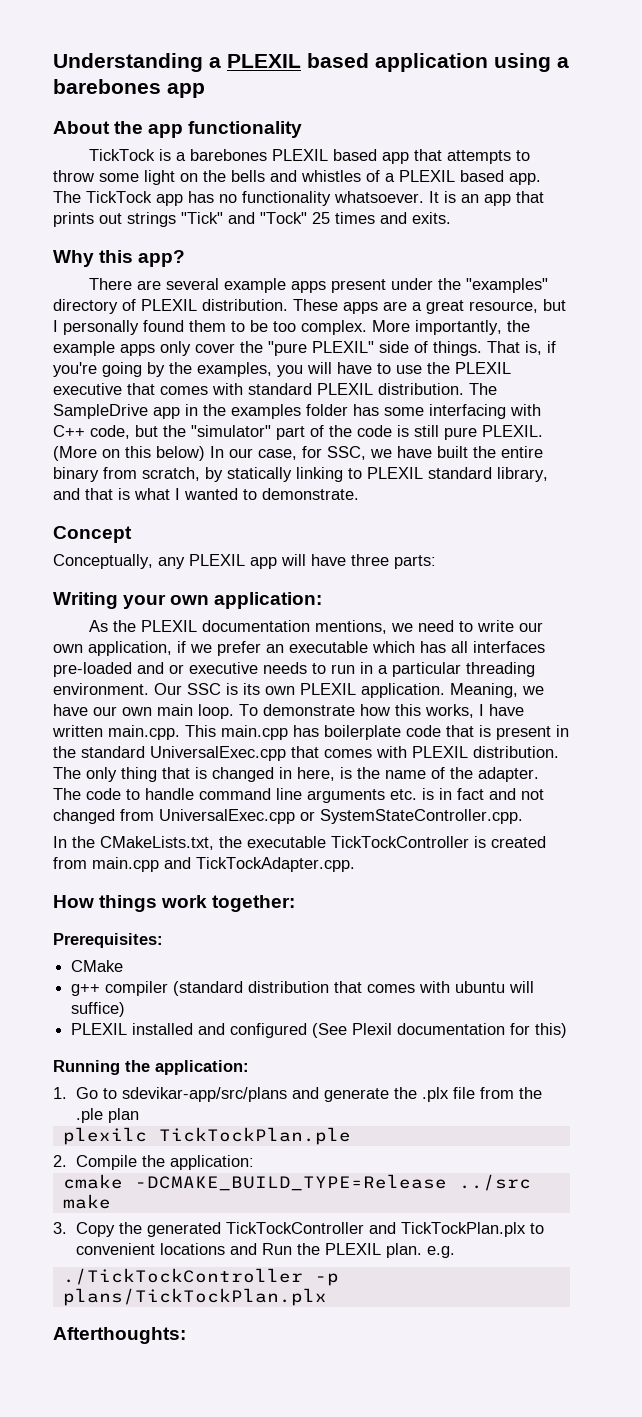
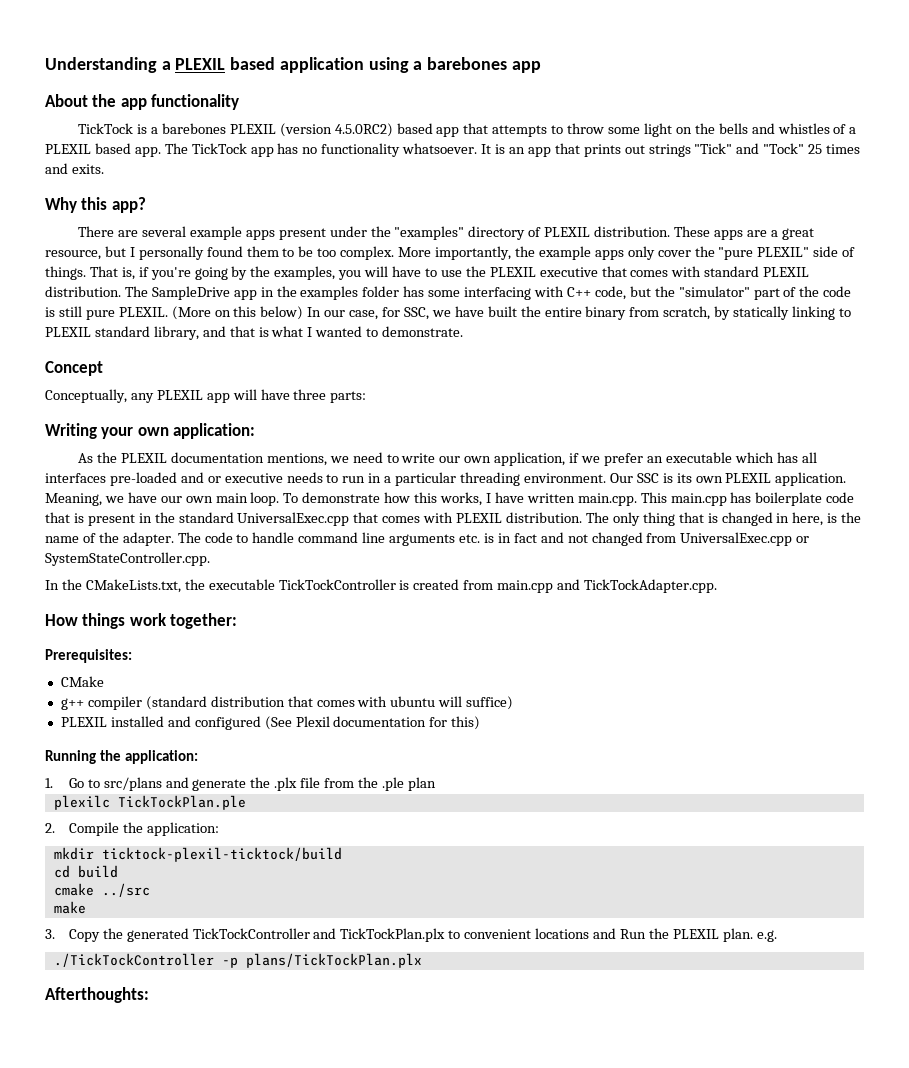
- TickTock is a barebones PLEXIL based app that attempts to throw some light on the bells and whistles of a PLEXIL based app.
+ TickTock is a barebones PLEXIL (version 4.5.0RC2) based app that attempts to throw some light on the bells and whistles of a PLEXIL based app.
- 1. Go to sdevikar-app/src/plans and generate the .plx file from the .ple plan
+ 1. Go to src/plans and generate the .plx file from the .ple plan
+ mkdir ticktock-plexil-ticktock/build
+ cd build
- cmake -DCMAKE_BUILD_TYPE=Release ../src
+ cmake ../src

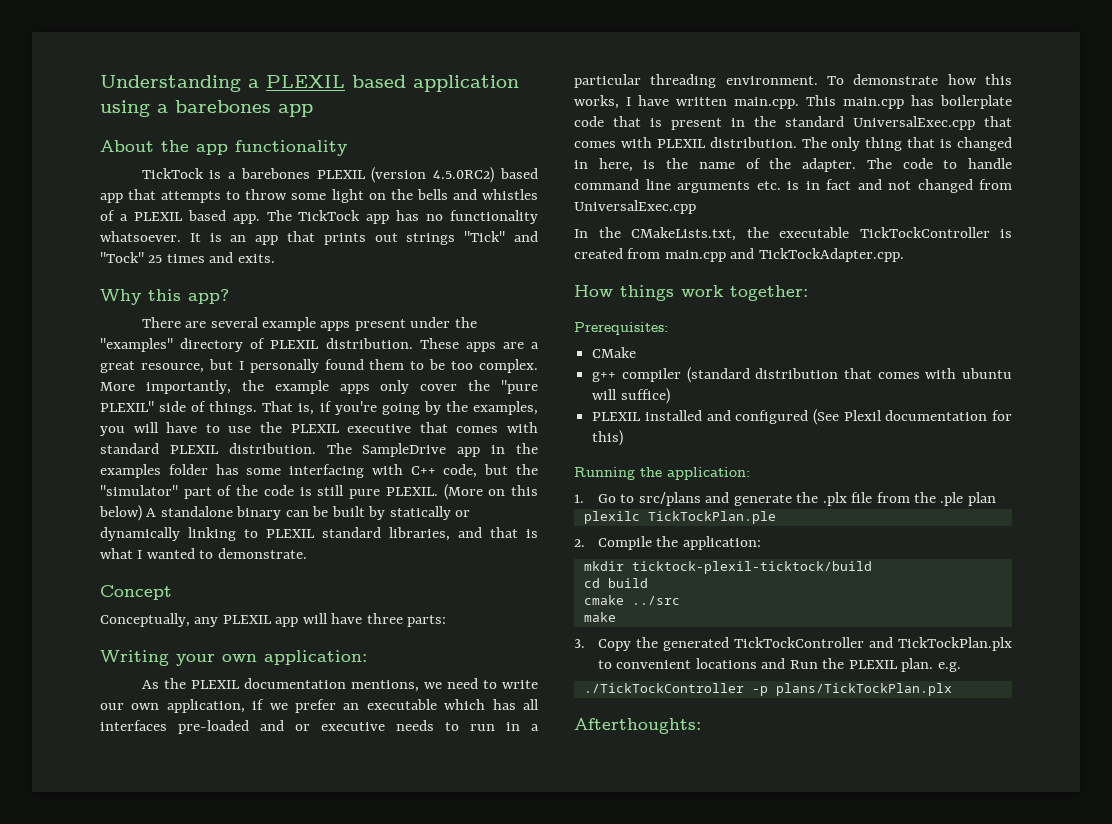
- (More on this below) In our case, for SSC, we have built the entire binary from scratch, by statically linking to PLEXIL standard library, and that is what I wanted to demonstrate.
+ (More on this below) A standalone binary can be built by statically or dynamically linking to PLEXIL standard libraries, and that is what I wanted to demonstrate.
- Our SSC is its own PLEXIL application. Meaning, we have our own main loop.
- The code to handle command line arguments etc. is in fact and not changed from UniversalExec.cpp or SystemStateController.cpp.
+ The code to handle command line arguments etc. is in fact and not changed from UniversalExec.cpp

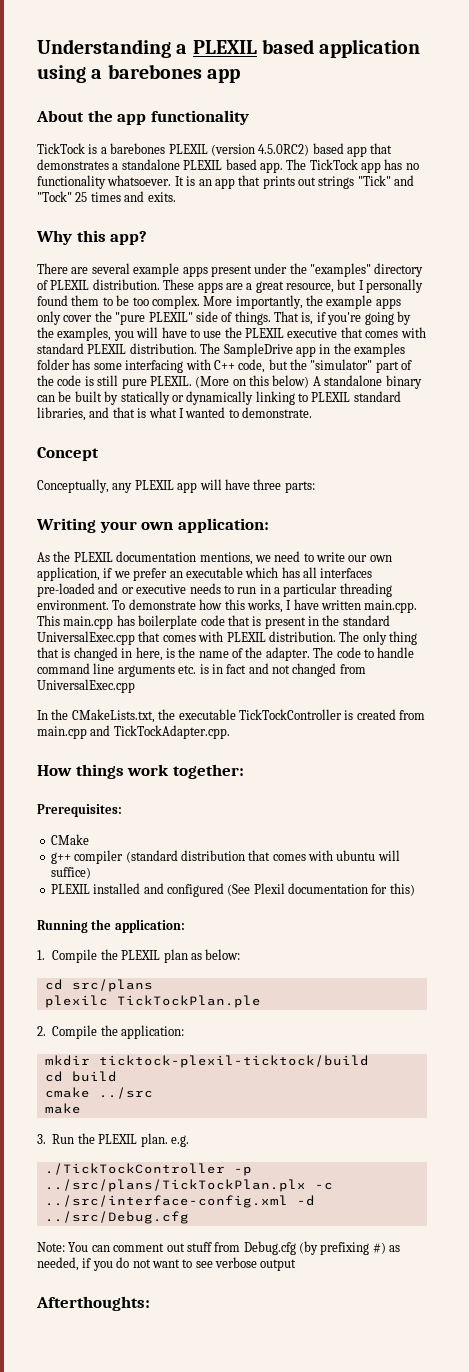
- TickTock is a barebones PLEXIL (version 4.5.0RC2) based app that attempts to throw some light on the bells and whistles of a PLEXIL based app.
+ TickTock is a barebones PLEXIL (version 4.5.0RC2) based app that demonstrates a standalone PLEXIL based app.
- 1. Go to src/plans and generate the .plx file from the .ple plan
+ 1. Compile the PLEXIL plan as below:
+ cd src/plans
- 3. Copy the generated TickTockController and TickTockPlan.plx to convenient locations and Run the PLEXIL plan. e.g.
+ 3. Run the PLEXIL plan. e.g.
- ./TickTockController -p plans/TickTockPlan.plx
+ ./TickTockController -p ../src/plans/TickTockPlan.plx -c ../src/interface-config.xml -d ../src/Debug.cfg
+ Note: You can comment out stuff from Debug.cfg (by prefixing #) as needed, if you do not want to see verbose output

